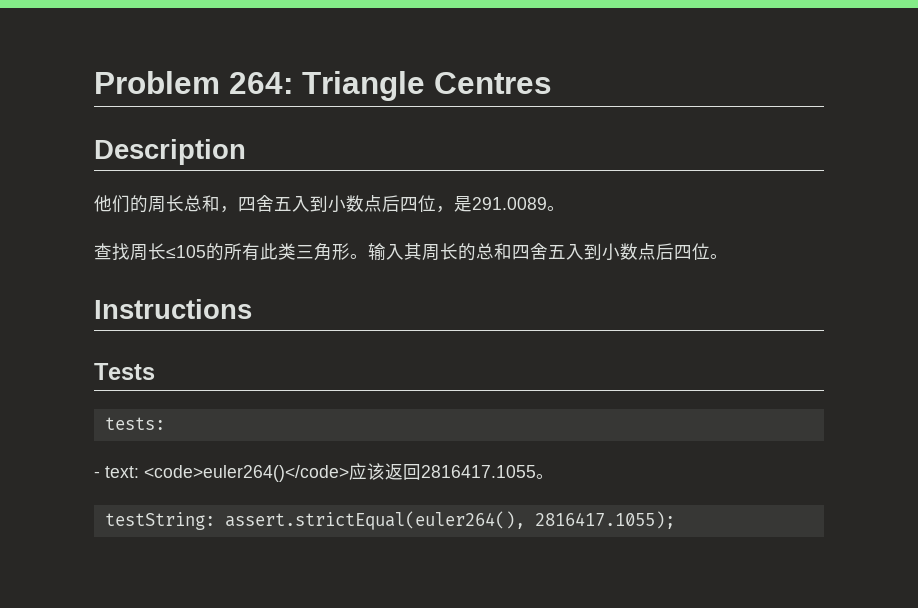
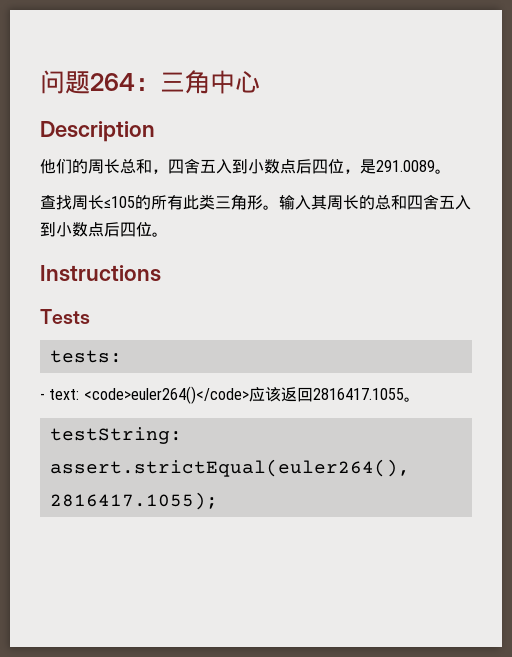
- Problem 264: Triangle Centres
+ 问题264：三角中心

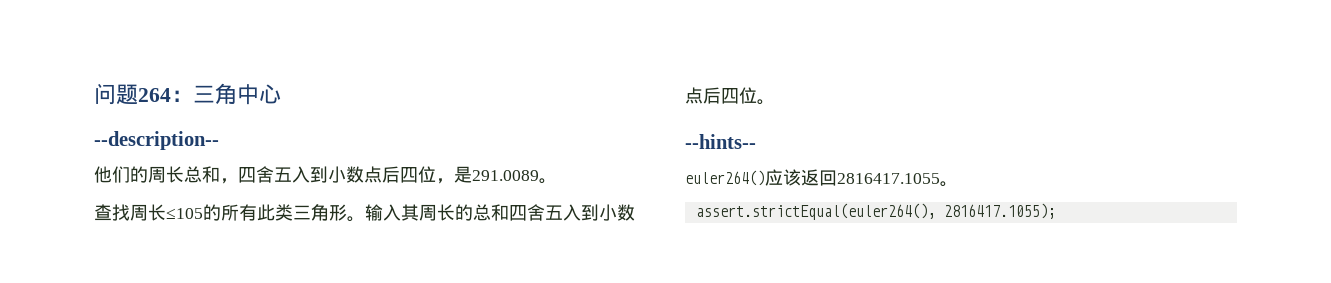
- Description
+ --description--
- Instructions
- Tests
- tests:
- - text: <code>euler264()</code>应该返回2816417.1055。
+ --hints--
+ euler264()应该返回2816417.1055。
- testString: assert.strictEqual(euler264(), 2816417.1055);
+ assert.strictEqual(euler264(), 2816417.1055);

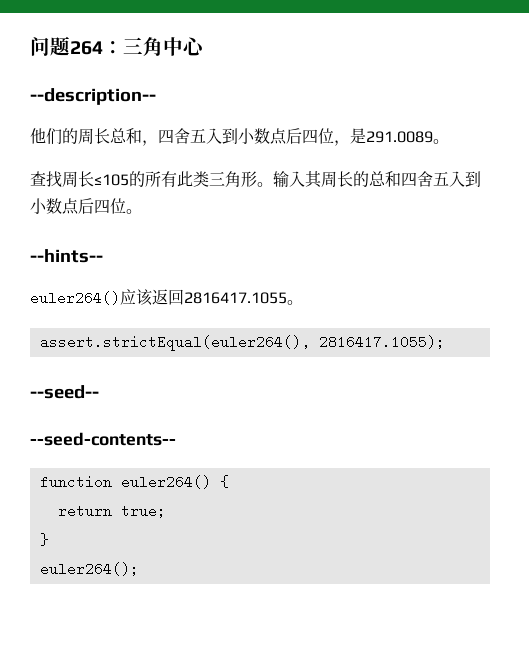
+ --seed--
+ --seed-contents--
+ function euler264() {
+ return true;
+ }
+ euler264();

